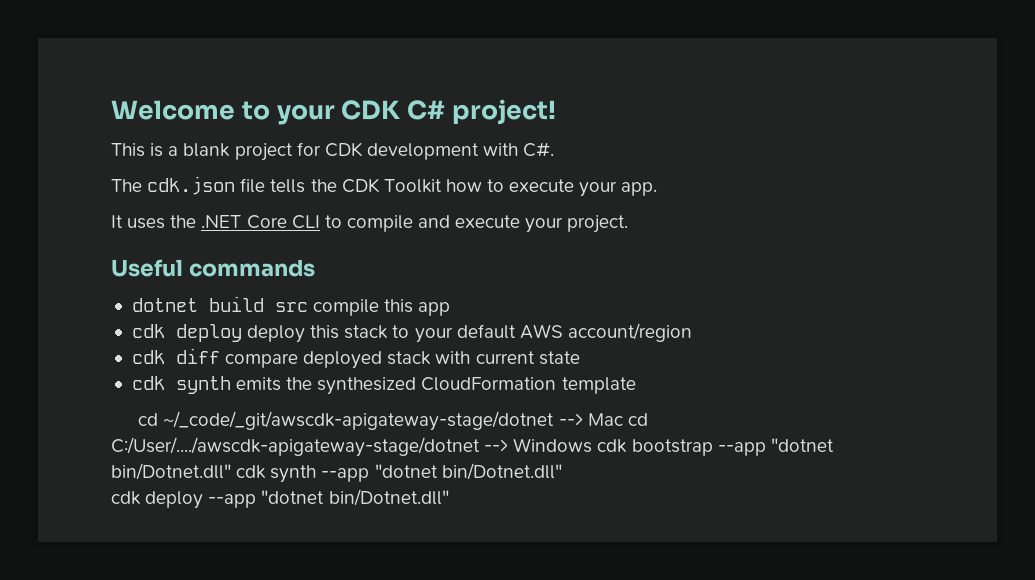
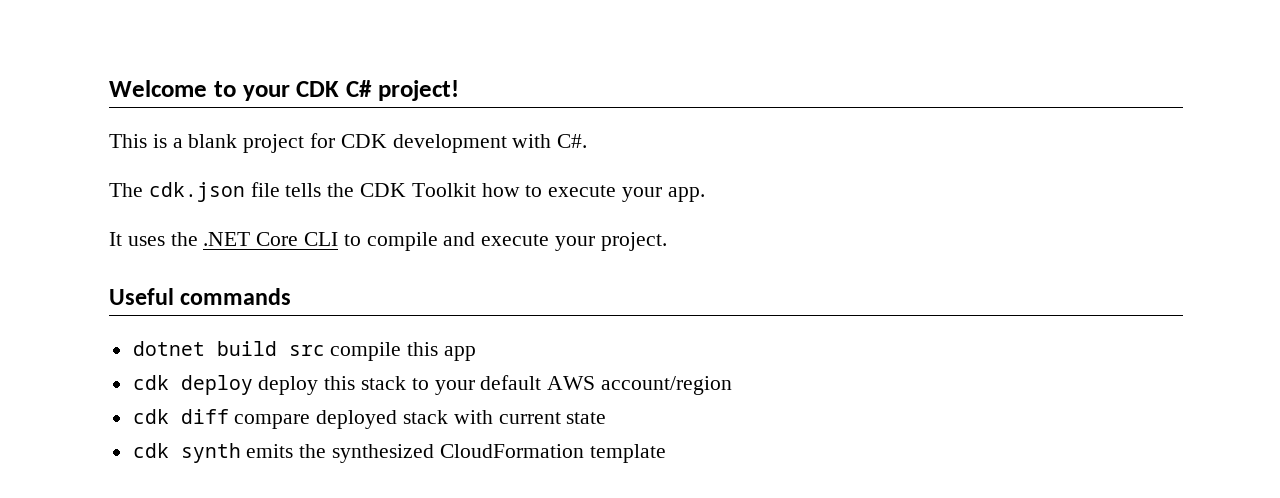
- cd ~/_code/_git/awscdk-apigateway-stage/dotnet --> Mac cd C:/User/..../awscdk-apigateway-stage/dotnet --> Windows cdk bootstrap --app "dotnet bin/Dotnet.dll" cdk synth --app "dotnet bin/Dotnet.dll"
- cdk deploy --app "dotnet bin/Dotnet.dll"

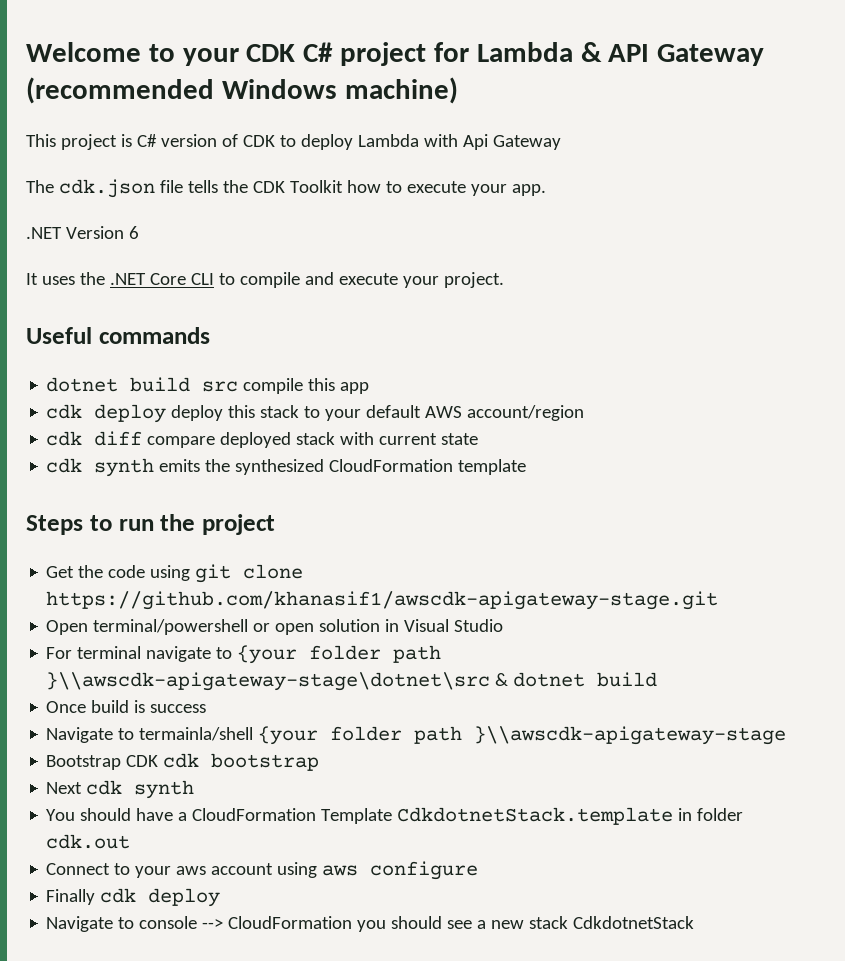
- Welcome to your CDK C# project!
- This is a blank project for CDK development with C#.
+ Welcome to your CDK C# project for Lambda & API Gateway (recommended Windows machine)
+ This project is C# version of CDK to deploy Lambda with Api Gateway
+ .NET Version 6
+ Steps to run the project
+ Get the code using git clone https://github.com/khanasif1/awscdk-apigateway-stage.git
+ Open terminal/powershell or open solution in Visual Studio
+ For terminal navigate to {your folder path }\\awscdk-apigateway-stage\dotnet\src & dotnet build
+ Once build is success
+ Navigate to termainla/shell {your folder path }\\awscdk-apigateway-stage
+ Bootstrap CDK cdk bootstrap
+ Next cdk synth
+ You should have a CloudFormation Template CdkdotnetStack.template in folder cdk.out
+ Connect to your aws account using aws configure
+ Finally cdk deploy
+ Navigate to console --> CloudFormation you should see a new stack CdkdotnetStack

